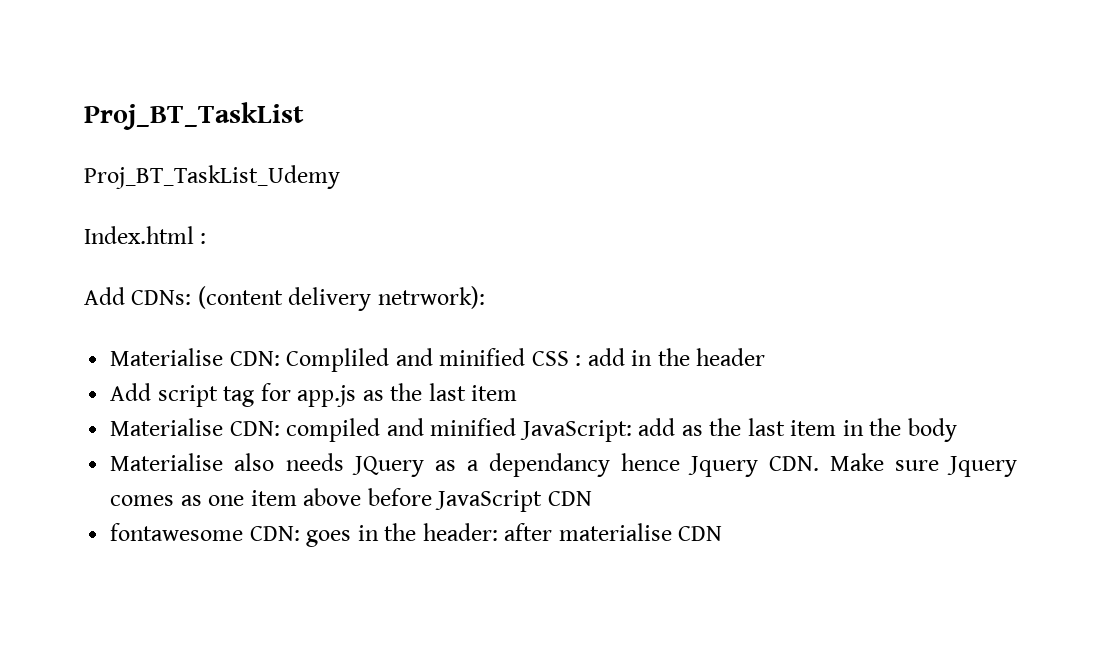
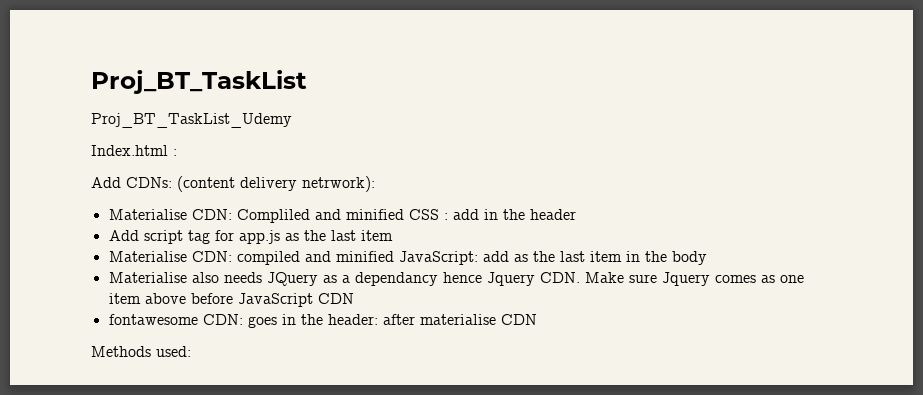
+ Methods used:

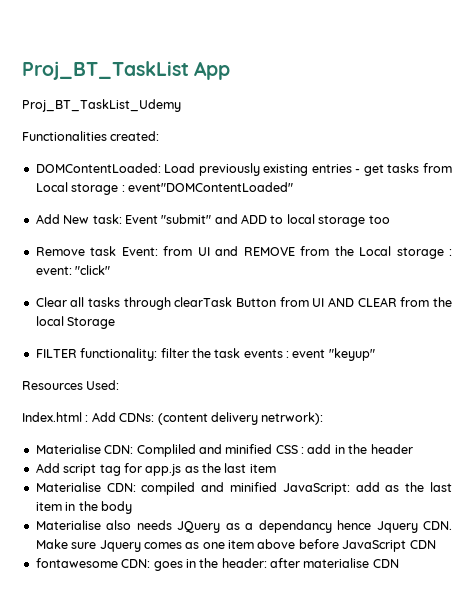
- Proj_BT_TaskList
+ Proj_BT_TaskList App
+ Functionalities created:
+ DOMContentLoaded: Load previously existing entries - get tasks from Local storage : event"DOMContentLoaded"
+ Add New task: Event "submit" and ADD to local storage too
+ Remove task Event: from UI and REMOVE from the Local storage : event: "click"
+ Clear all tasks through clearTask Button from UI AND CLEAR from the local Storage
+ FILTER functionality: filter the task events : event "keyup"
+ Resources Used:
- Index.html :
- Add CDNs: (content delivery netrwork):
+ Index.html : Add CDNs: (content delivery netrwork):
- Methods used:

